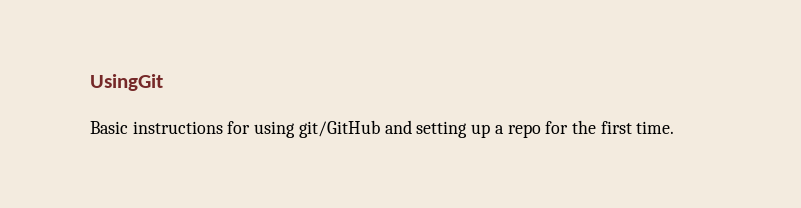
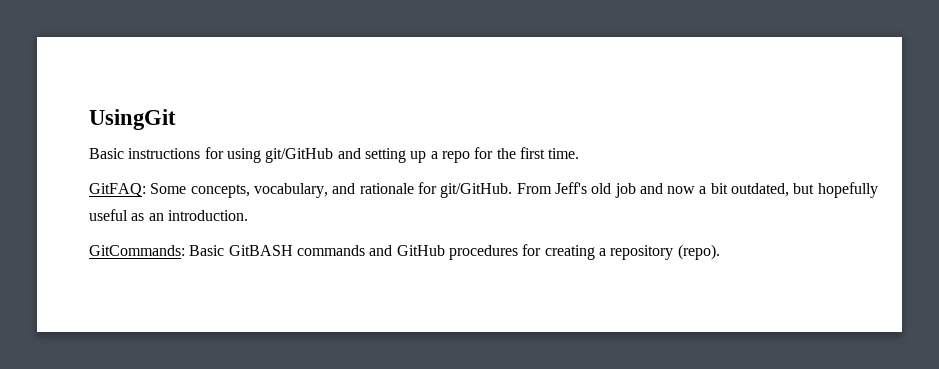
+ GitFAQ: Some concepts, vocabulary, and rationale for git/GitHub. From Jeff's old job and now a bit outdated, but hopefully useful as an introduction.
+ GitCommands: Basic GitBASH commands and GitHub procedures for creating a repository (repo).

